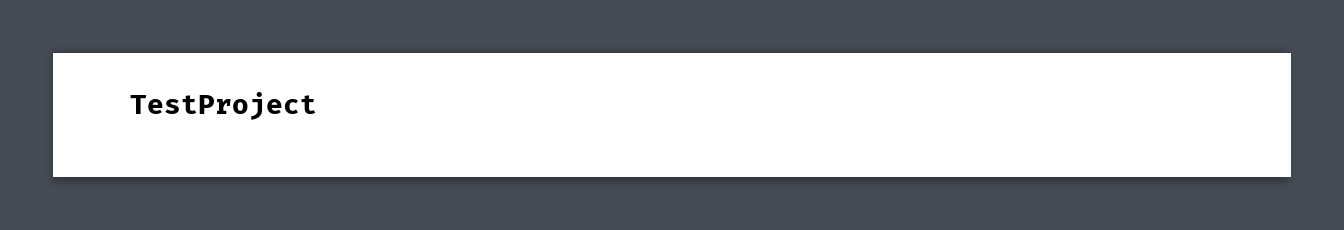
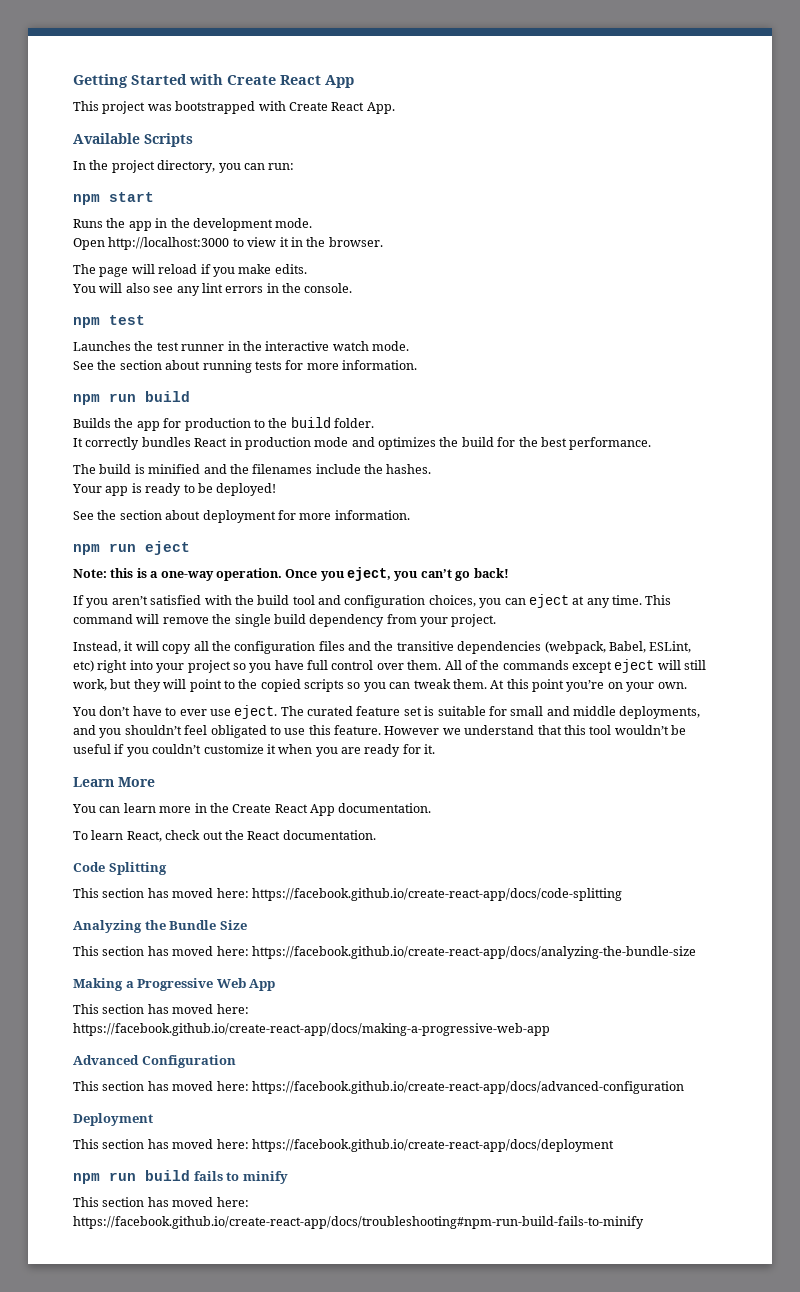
- TestProject
+ Getting Started with Create React App
+ This project was bootstrapped with Create React App.
+ Available Scripts
+ In the project directory, you can run:
+ npm start
+ Runs the app in the development mode.
+ Open http://localhost:3000 to view it in the browser.
+ The page will reload if you make edits.
+ You will also see any lint errors in the console.
+ npm test
+ Launches the test runner in the interactive watch mode.
+ See the section about running tests for more information.
+ npm run build
+ Builds the app for production to the build folder.
+ It correctly bundles React in production mode and optimizes the build for the best performance.
+ The build is minified and the filenames include the hashes.
+ Your app is ready to be deployed!
+ See the section about deployment for more information.
+ npm run eject
+ Note: this is a one-way operation. Once you eject, you can’t go back!
+ If you aren’t satisfied with the build tool and configuration choices, you can eject at any time. This command will remove the single build dependency from your project.
+ Instead, it will copy all the configuration files and the transitive dependencies (webpack, Babel, ESLint, etc) right into your project so you have full control over them. All of the commands except eject will still work, but they will point to the copied scripts so you can tweak them. At this point you’re on your own.
+ You don’t have to ever use eject. The curated feature set is suitable for small and middle deployments, and you shouldn’t feel obligated to use this feature. However we understand that this tool wouldn’t be useful if you couldn’t customize it when you are ready for it.
+ Learn More
+ You can learn more in the Create React App documentation.
+ To learn React, check out the React documentation.
+ Code Splitting
+ This section has moved here: https://facebook.github.io/create-react-app/docs/code-splitting
+ Analyzing the Bundle Size
+ This section has moved here: https://facebook.github.io/create-react-app/docs/analyzing-the-bundle-size
+ Making a Progressive Web App
+ This section has moved here: https://facebook.github.io/create-react-app/docs/making-a-progressive-web-app
+ Advanced Configuration
+ This section has moved here: https://facebook.github.io/create-react-app/docs/advanced-configuration
+ Deployment
+ This section has moved here: https://facebook.github.io/create-react-app/docs/deployment
+ npm run build fails to minify
+ This section has moved here: https://facebook.github.io/create-react-app/docs/troubleshooting#npm-run-build-fails-to-minify

